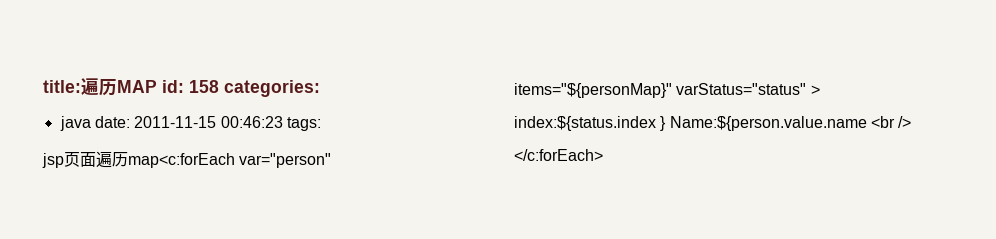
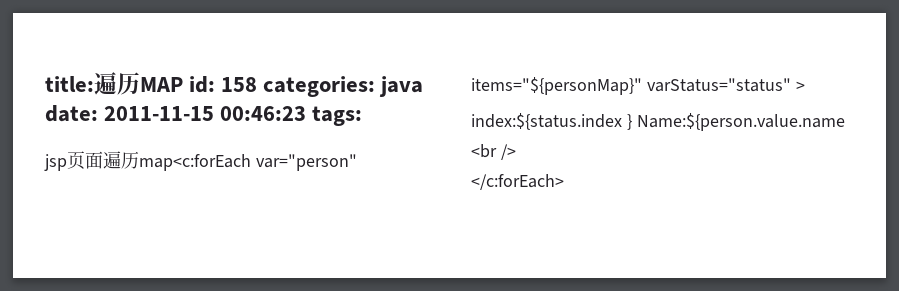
- title:遍历MAP id: 158 categories:
- java date: 2011-11-15 00:46:23 tags:
+ title:遍历MAP id: 158 categories: java date: 2011-11-15 00:46:23 tags:

